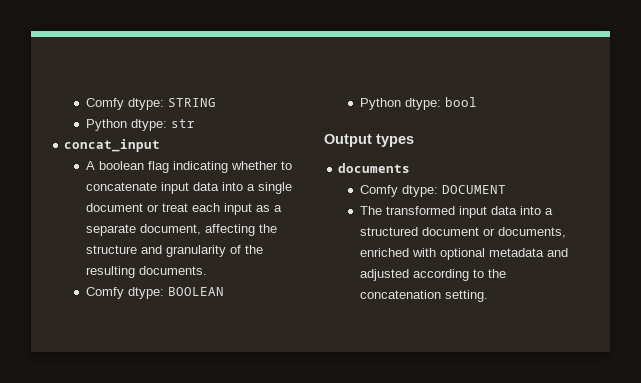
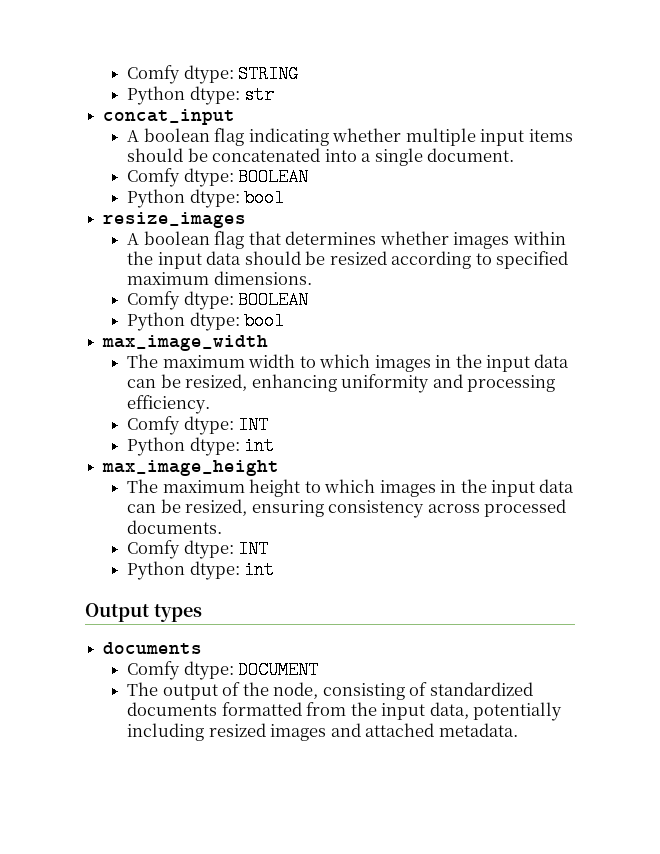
- A boolean flag indicating whether to concatenate input data into a single document or treat each input as a separate document, affecting the structure and granularity of the resulting documents.
+ A boolean flag indicating whether multiple input items should be concatenated into a single document.
  Comfy dtype: BOOLEAN
  Python dtype: bool
+ resize_images
+ A boolean flag that determines whether images within the input data should be resized according to specified maximum dimensions.
+ Comfy dtype: BOOLEAN
+ Python dtype: bool
+ max_image_width
+ The maximum width to which images in the input data can be resized, enhancing uniformity and processing efficiency.
+ Comfy dtype: INT
+ Python dtype: int
+ max_image_height
+ The maximum height to which images in the input data can be resized, ensuring consistency across processed documents.
+ Comfy dtype: INT
+ Python dtype: int
- The transformed input data into a structured document or documents, enriched with optional metadata and adjusted according to the concatenation setting.
+ The output of the node, consisting of standardized documents formatted from the input data, potentially including resized images and attached metadata.

